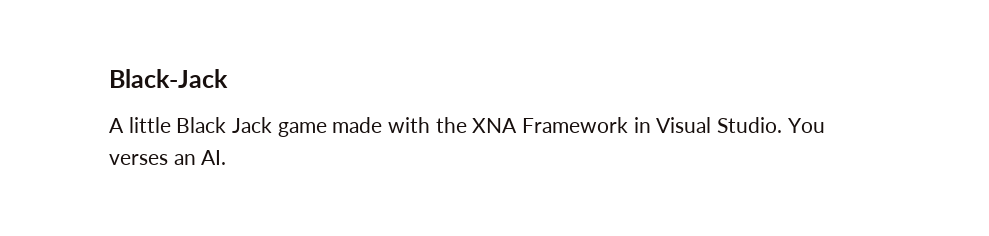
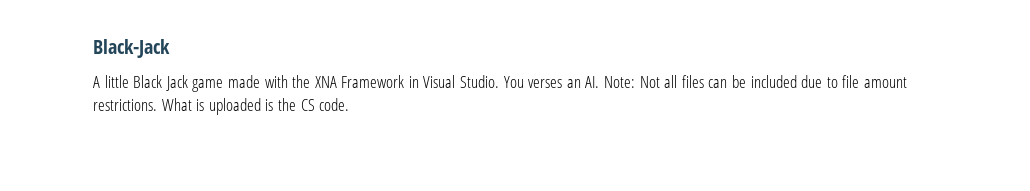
- You verses an AI.
+ You verses an AI. Note: Not all files can be included due to file amount restrictions. What is uploaded is the CS code.

